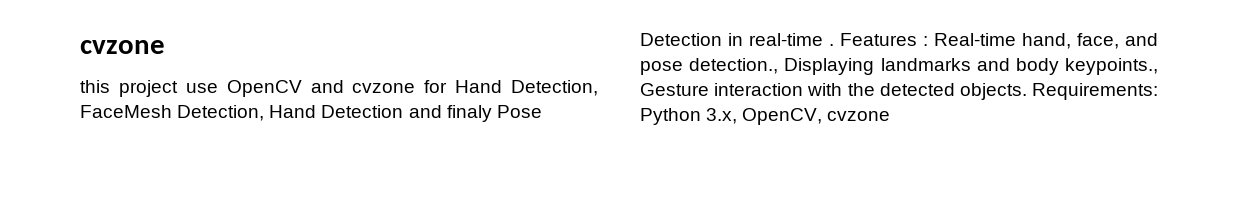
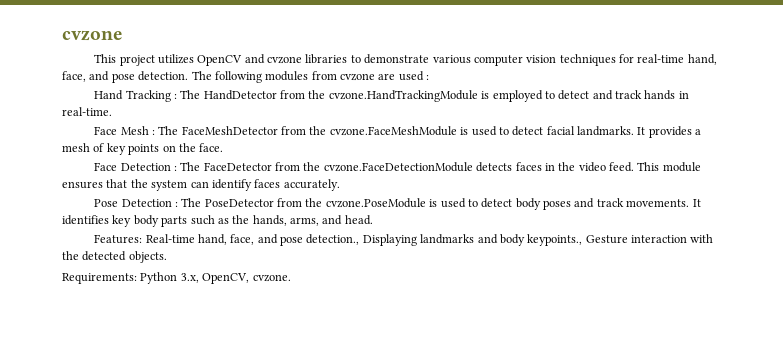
- this project use OpenCV and cvzone for Hand Detection, FaceMesh Detection, Hand Detection and finaly Pose Detection in real-time . Features : Real-time hand, face, and pose detection., Displaying landmarks and body keypoints., Gesture interaction with the detected objects. Requirements: Python 3.x, OpenCV, cvzone
+ This project utilizes OpenCV and cvzone libraries to demonstrate various computer vision techniques for real-time hand, face, and pose detection. The following modules from cvzone are used :
+ Hand Tracking : The HandDetector from the cvzone.HandTrackingModule is employed to detect and track hands in real-time.
+ Face Mesh : The FaceMeshDetector from the cvzone.FaceMeshModule is used to detect facial landmarks. It provides a mesh of key points on the face.
+ Face Detection : The FaceDetector from the cvzone.FaceDetectionModule detects faces in the video feed. This module ensures that the system can identify faces accurately.
+ Pose Detection : The PoseDetector from the cvzone.PoseModule is used to detect body poses and track movements. It identifies key body parts such as the hands, arms, and head.
+ Features: Real-time hand, face, and pose detection., Displaying landmarks and body keypoints., Gesture interaction with the detected objects.
+ Requirements: Python 3.x, OpenCV, cvzone.

